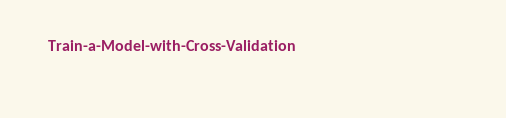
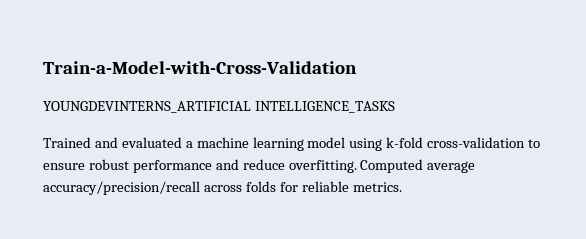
+ YOUNGDEVINTERNS_ARTIFICIAL INTELLIGENCE_TASKS
+ Trained and evaluated a machine learning model using k-fold cross-validation to ensure robust performance and reduce overfitting. Computed average accuracy/precision/recall across folds for reliable metrics.

